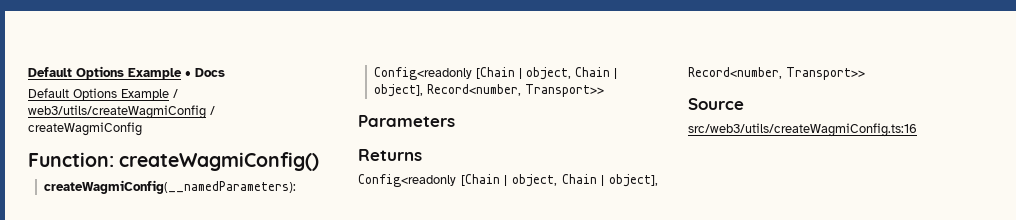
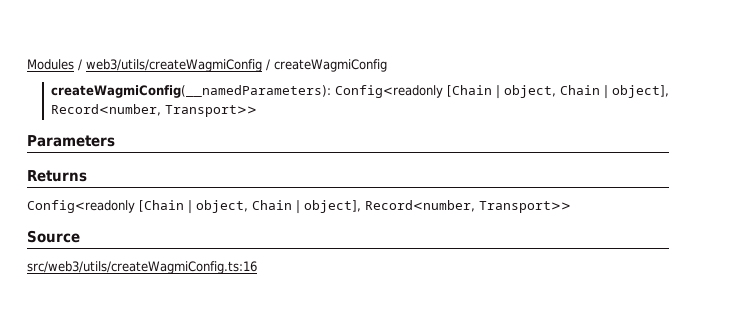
- Default Options Example • Docs
- Default Options Example / web3/utils/createWagmiConfig / createWagmiConfig
+ Modules / web3/utils/createWagmiConfig / createWagmiConfig
- Function: createWagmiConfig()

